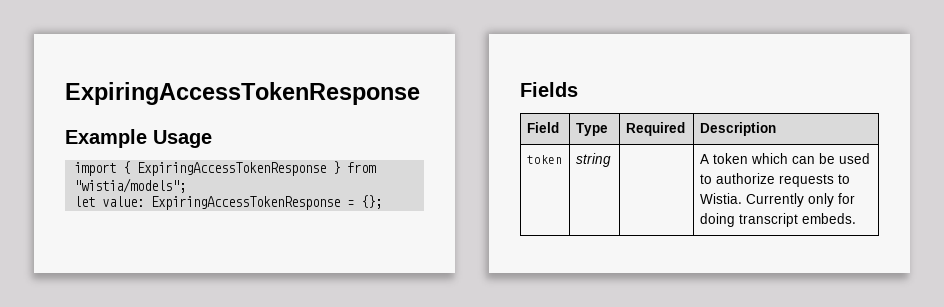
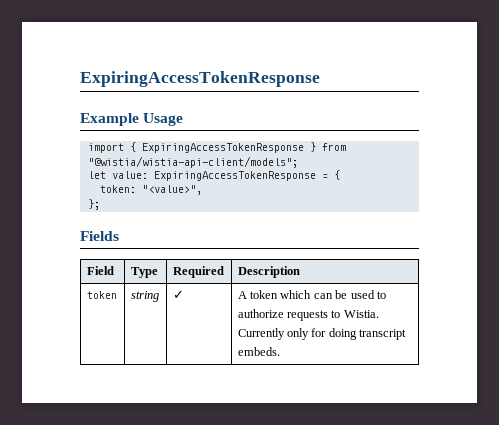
- import { ExpiringAccessTokenResponse } from "wistia/models";
+ import { ExpiringAccessTokenResponse } from "@wistia/wistia-api-client/models";
- let value: ExpiringAccessTokenResponse = {};
+ let value: ExpiringAccessTokenResponse = {
+ token: "<value>",
+ };
- token | string | | A token which can be used to authorize requests to Wistia. Currently only for doing transcript embeds.
+ token | string | ✓ | A token which can be used to authorize requests to Wistia. Currently only for doing transcript embeds.

